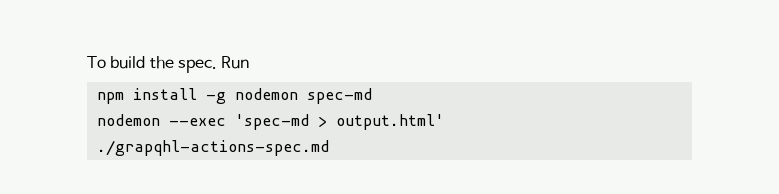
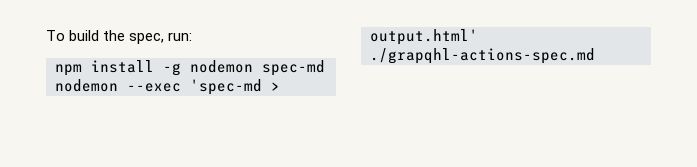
- To build the spec. Run
+ To build the spec, run:

